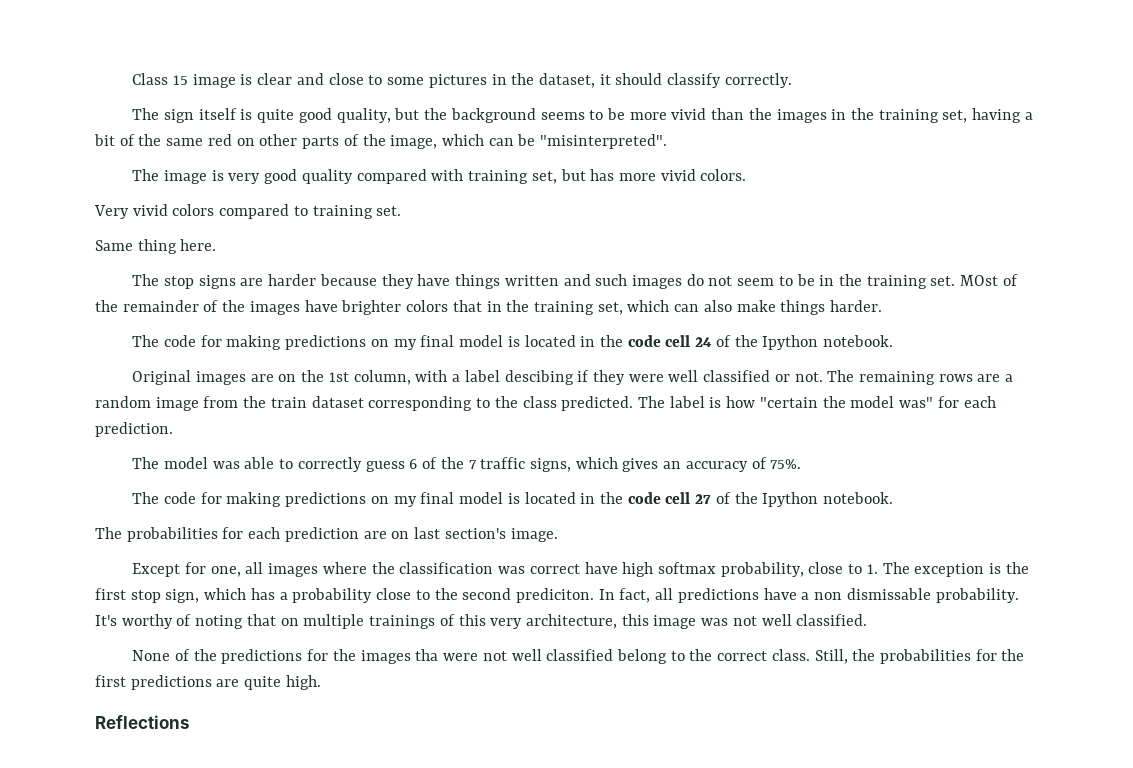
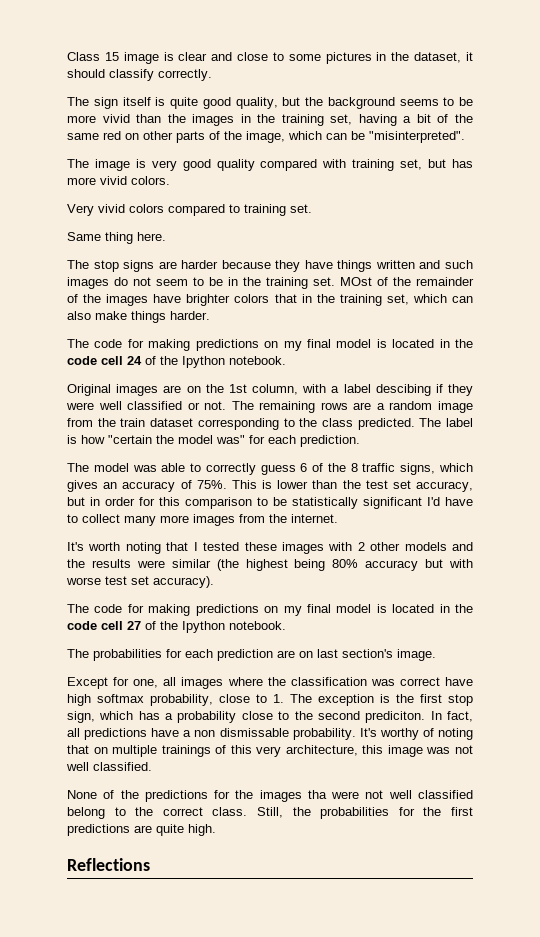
- The model was able to correctly guess 6 of the 7 traffic signs, which gives an accuracy of 75%.
+ The model was able to correctly guess 6 of the 8 traffic signs, which gives an accuracy of 75%. This is lower than the test set accuracy, but in order for this comparison to be statistically significant I'd have to collect many more images from the internet.
+ It's worth noting that I tested these images with 2 other models and the results were similar (the highest being 80% accuracy but with worse test set accuracy).

